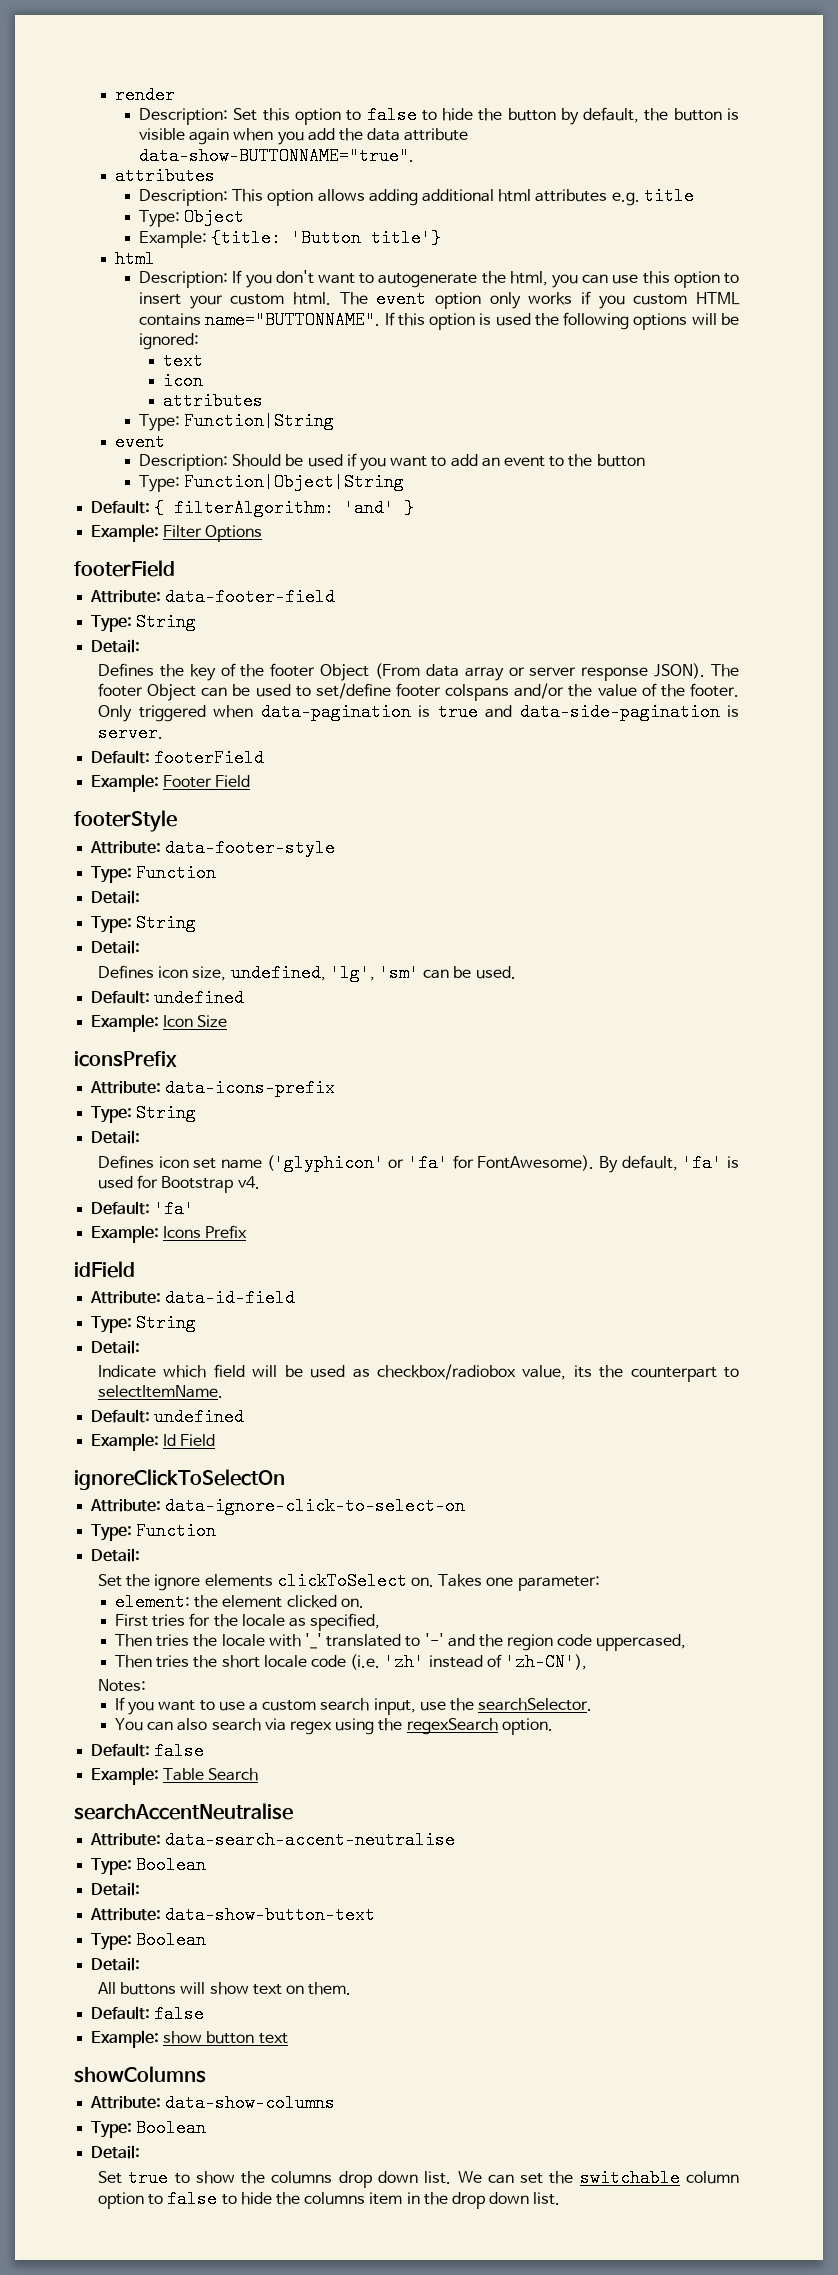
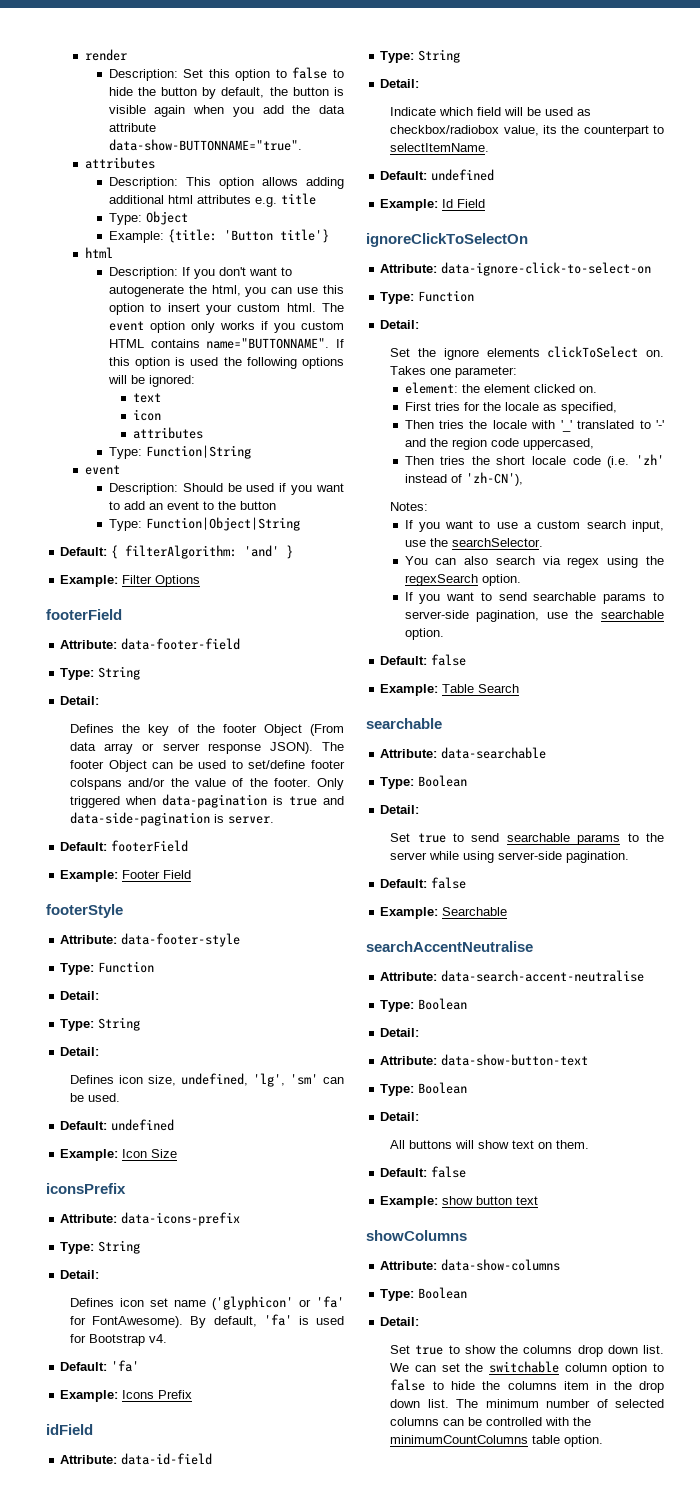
+ If you want to send searchable params to server-side pagination, use the searchable option.
  Example: Table Search
+ searchable
+ Attribute: data-searchable
+ Type: Boolean
+ Detail:
+ Set true to send searchable params to the server while using server-side pagination.
+ Default: false
+ Example: Searchable
+ The minimum number of selected columns can be controlled with the minimumCountColumns table option.

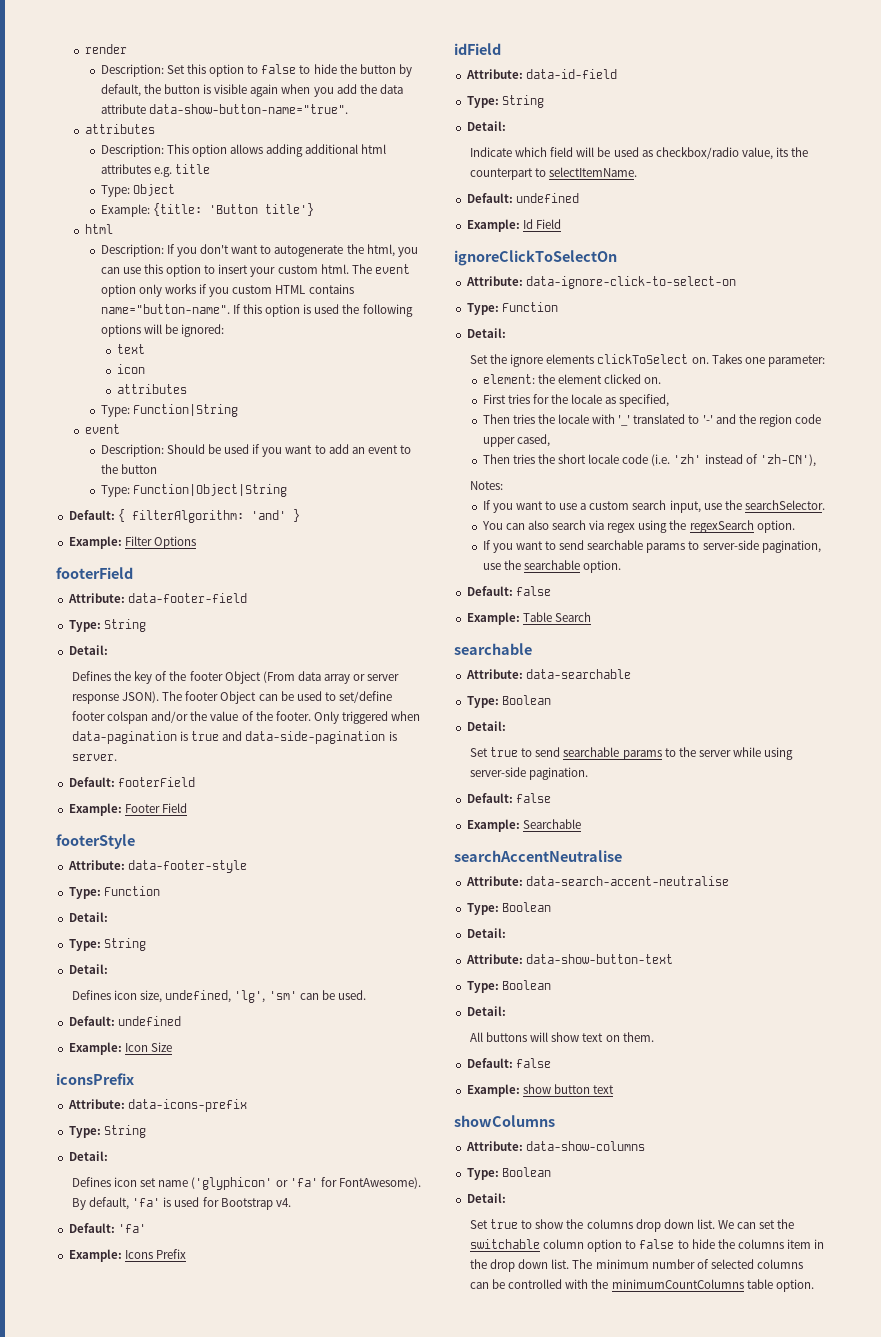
- Description: Set this option to false to hide the button by default, the button is visible again when you add the data attribute data-show-BUTTONNAME="true".
+ Description: Set this option to false to hide the button by default, the button is visible again when you add the data attribute data-show-button-name="true".
- The event option only works if you custom HTML contains name="BUTTONNAME".
+ The event option only works if you custom HTML contains name="button-name".
- The footer Object can be used to set/define footer colspans and/or the value of the footer.
+ The footer Object can be used to set/define footer colspan and/or the value of the footer.
- Indicate which field will be used as checkbox/radiobox value, its the counterpart to selectItemName.
+ Indicate which field will be used as checkbox/radio value, its the counterpart to selectItemName.
- Then tries the locale with '_' translated to '-' and the region code uppercased,
+ Then tries the locale with '_' translated to '-' and the region code upper cased,

